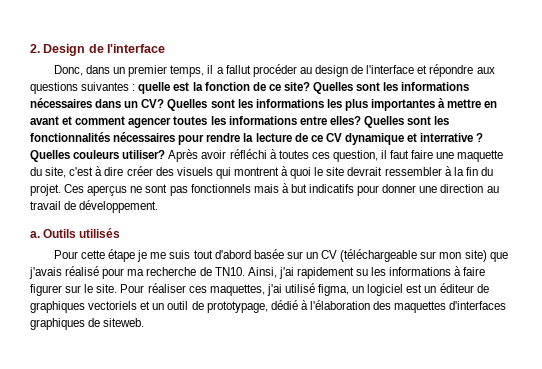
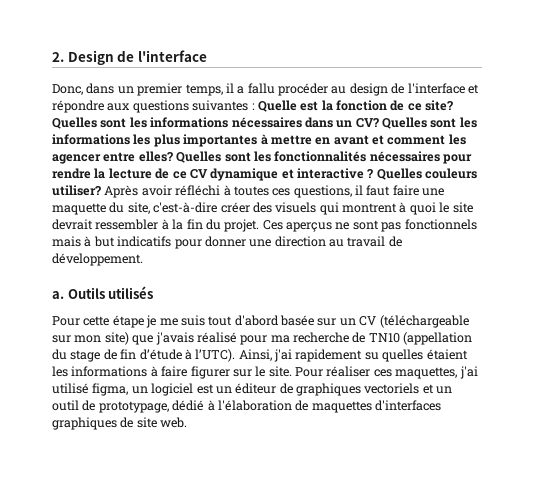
- Donc, dans un premier temps, il a fallut procéder au design de l'interface et répondre aux questions suivantes : quelle est la fonction de ce site?
+ Donc, dans un premier temps, il a fallu procéder au design de l'interface et répondre aux questions suivantes : Quelle est la fonction de ce site?
- Quelles sont les informations les plus importantes à mettre en avant et comment agencer toutes les informations entre elles?
+ Quelles sont les informations les plus importantes à mettre en avant et comment les agencer entre elles?
- Quelles sont les fonctionnalités nécessaires pour rendre la lecture de ce CV dynamique et interrative ?
+ Quelles sont les fonctionnalités nécessaires pour rendre la lecture de ce CV dynamique et interactive ?
- Après avoir réfléchi à toutes ces question, il faut faire une maquette du site, c'est à dire créer des visuels qui montrent à quoi le site devrait ressembler à la fin du projet.
+ Après avoir réfléchi à toutes ces questions, il faut faire une maquette du site, c'est-à-dire créer des visuels qui montrent à quoi le site devrait ressembler à la fin du projet.
- Pour cette étape je me suis tout d'abord basée sur un CV (téléchargeable sur mon site) que j'avais réalisé pour ma recherche de TN10.
+ Pour cette étape je me suis tout d'abord basée sur un CV (téléchargeable sur mon site) que j'avais réalisé pour ma recherche de TN10 (appellation du stage de fin d’étude à l’UTC).
- Ainsi, j'ai rapidement su les informations à faire figurer sur le site.
+ Ainsi, j'ai rapidement su quelles étaient les informations à faire figurer sur le site.
- Pour réaliser ces maquettes, j'ai utilisé figma, un logiciel est un éditeur de graphiques vectoriels et un outil de prototypage, dédié à l'élaboration des maquettes d'interfaces graphiques de siteweb.
+ Pour réaliser ces maquettes, j'ai utilisé figma, un logiciel est un éditeur de graphiques vectoriels et un outil de prototypage, dédié à l'élaboration de maquettes d'interfaces graphiques de site web.

